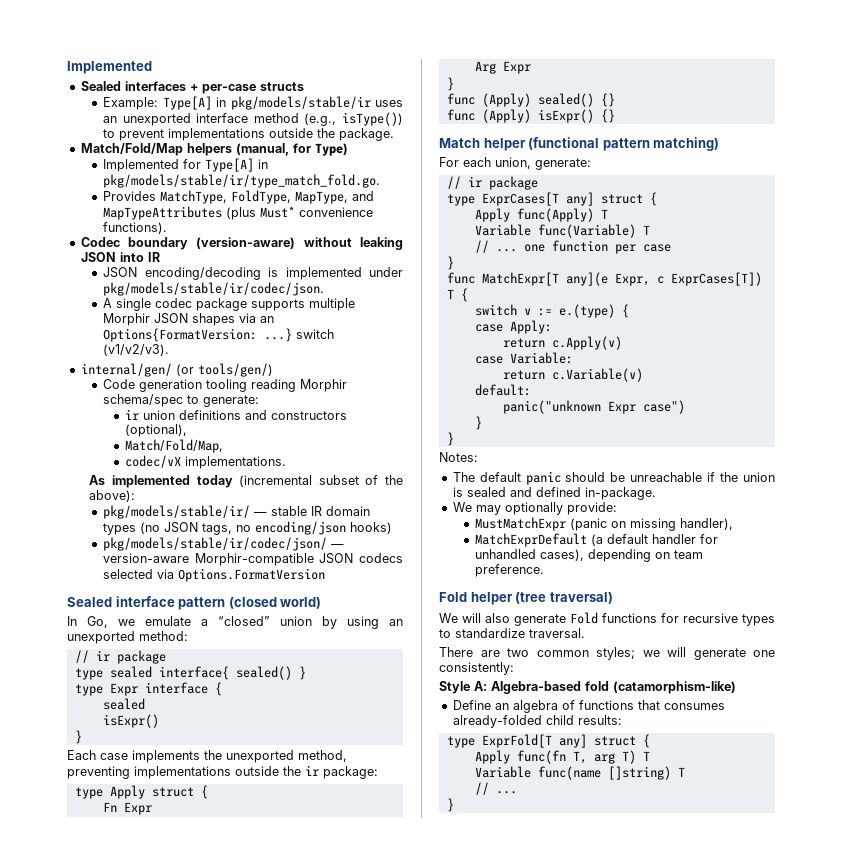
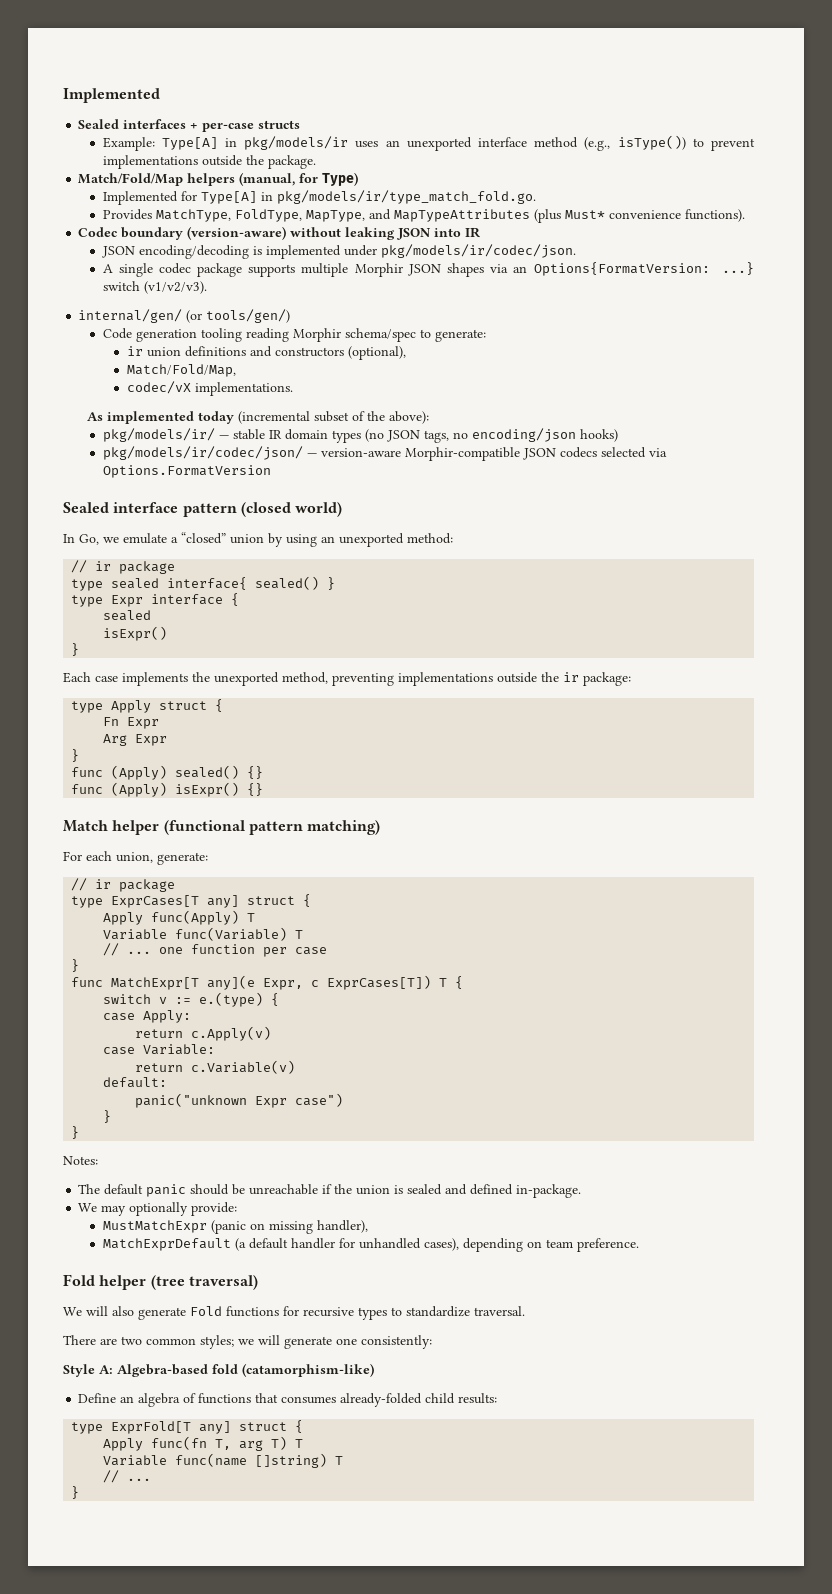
- Example: Type[A] in pkg/models/stable/ir uses an unexported interface method (e.g., isType()) to prevent implementations outside the package.
+ Example: Type[A] in pkg/models/ir uses an unexported interface method (e.g., isType()) to prevent implementations outside the package.
- Implemented for Type[A] in pkg/models/stable/ir/type_match_fold.go.
+ Implemented for Type[A] in pkg/models/ir/type_match_fold.go.
- JSON encoding/decoding is implemented under pkg/models/stable/ir/codec/json.
+ JSON encoding/decoding is implemented under pkg/models/ir/codec/json.
- pkg/models/stable/ir/ — stable IR domain types (no JSON tags, no encoding/json hooks)
+ pkg/models/ir/ — stable IR domain types (no JSON tags, no encoding/json hooks)
- pkg/models/stable/ir/codec/json/ — version-aware Morphir-compatible JSON codecs selected via Options.FormatVersion
+ pkg/models/ir/codec/json/ — version-aware Morphir-compatible JSON codecs selected via Options.FormatVersion

